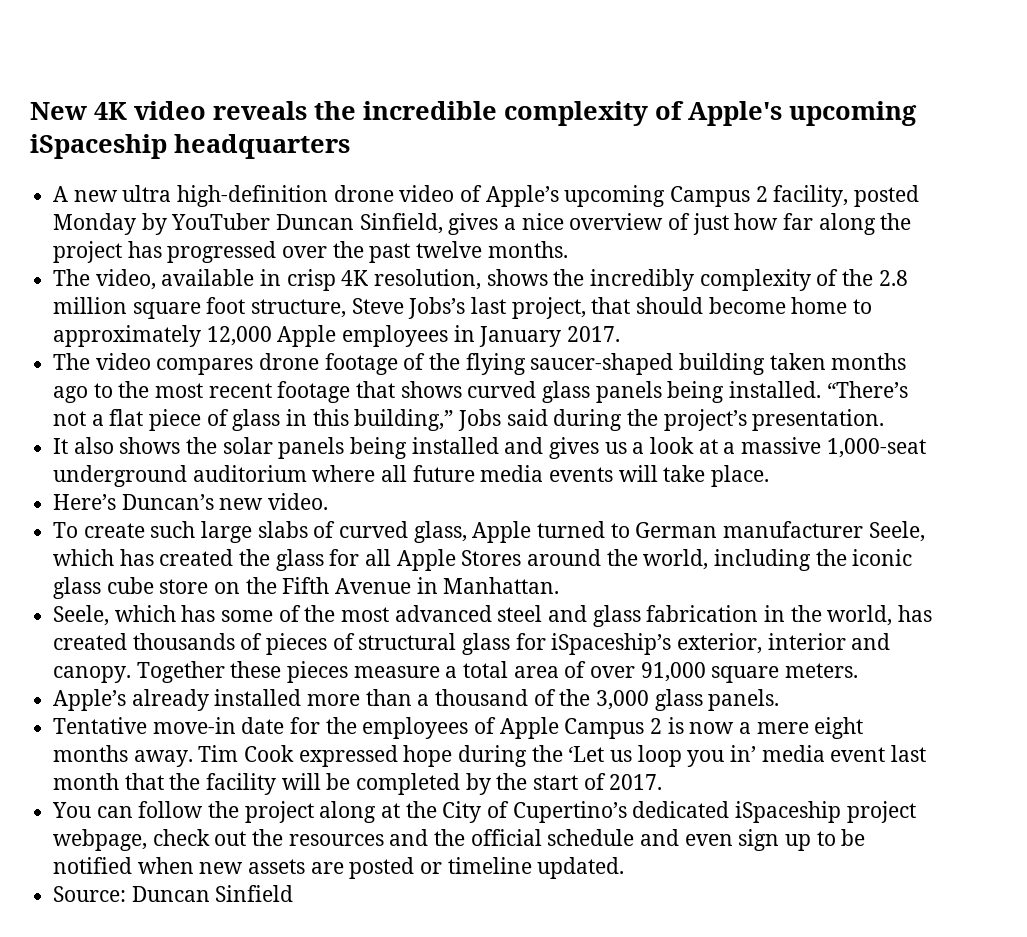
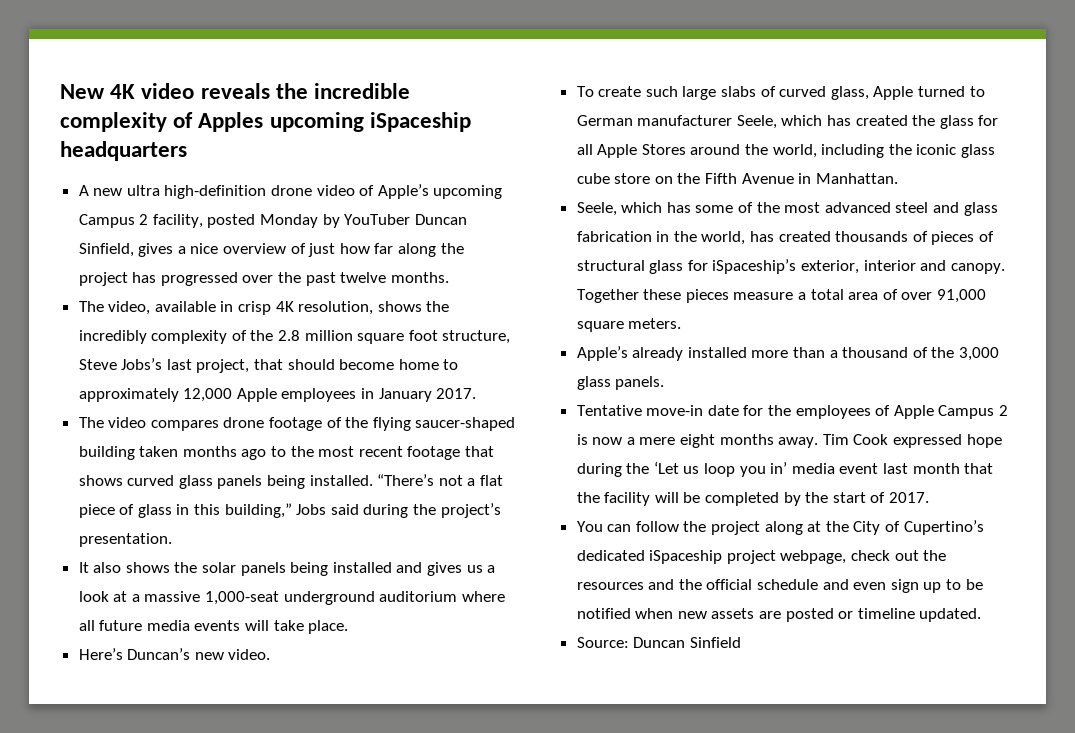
- New 4K video reveals the incredible complexity of Apple's upcoming iSpaceship headquarters
+ New 4K video reveals the incredible complexity of Apples upcoming iSpaceship headquarters

